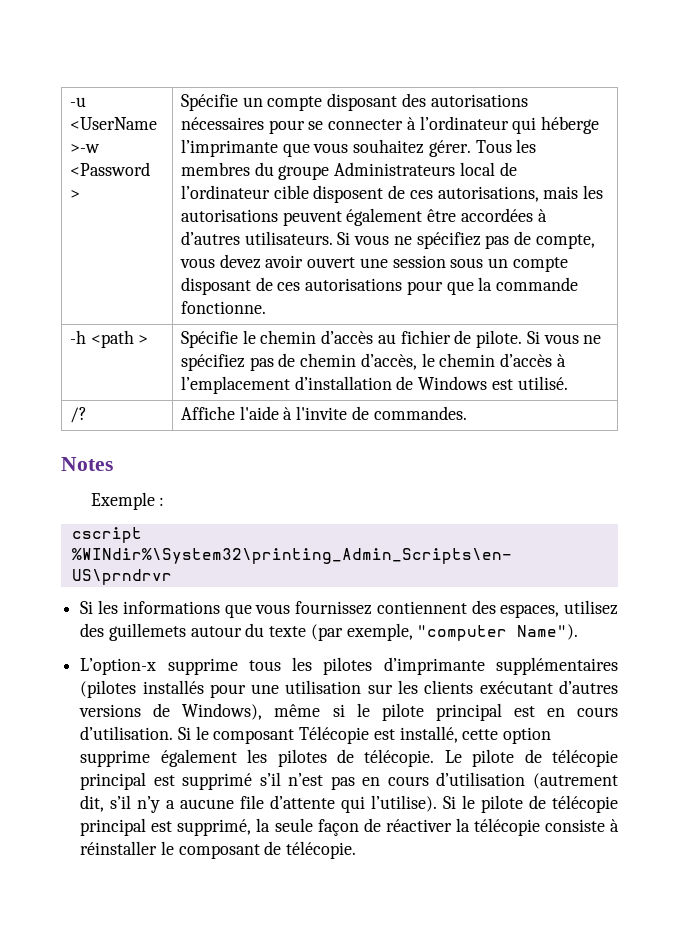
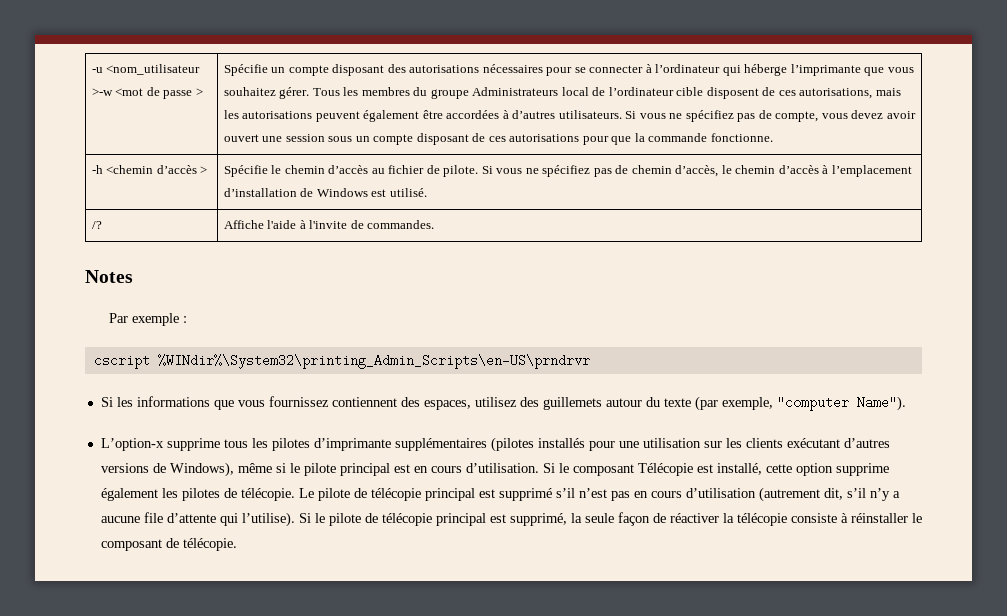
- -u <UserName >-w <Password >
+ -u <nom_utilisateur >-w <mot de passe >
- -h <path > | Spécifie le chemin d’accès au fichier de pilote. Si vous ne spécifiez pas de chemin d’accès, le chemin d’accès à l’emplacement d’installation de Windows est utilisé.
+ -h <chemin d’accès > | Spécifie le chemin d’accès au fichier de pilote. Si vous ne spécifiez pas de chemin d’accès, le chemin d’accès à l’emplacement d’installation de Windows est utilisé.
- Exemple :
+ Par exemple :

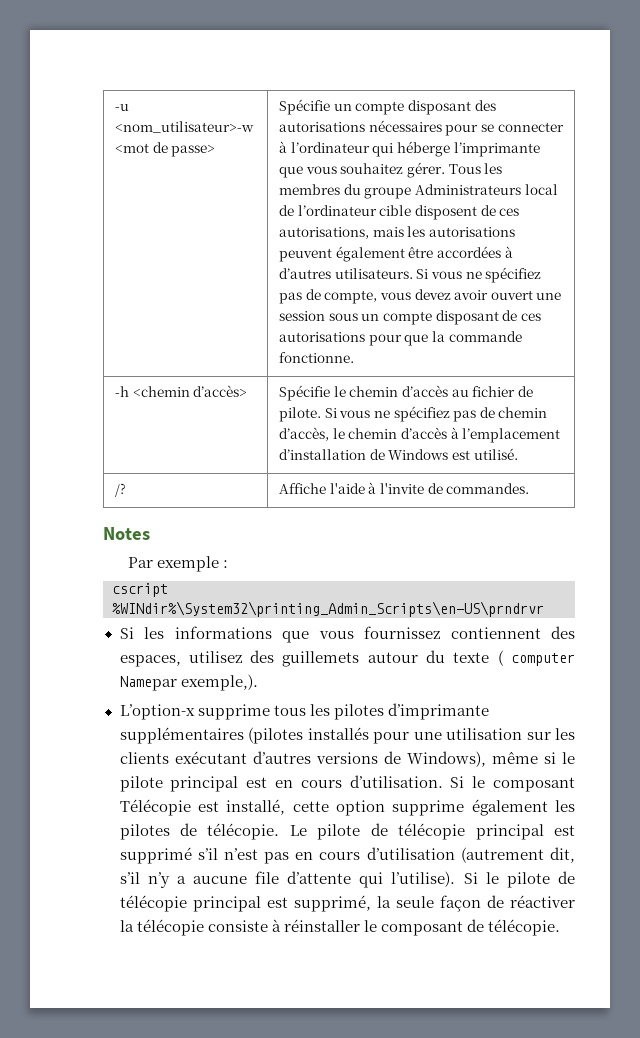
- -u <nom_utilisateur >-w <mot de passe >
+ -u <nom_utilisateur>-w <mot de passe>
- -h <chemin d’accès > | Spécifie le chemin d’accès au fichier de pilote. Si vous ne spécifiez pas de chemin d’accès, le chemin d’accès à l’emplacement d’installation de Windows est utilisé.
+ -h <chemin d’accès> | Spécifie le chemin d’accès au fichier de pilote. Si vous ne spécifiez pas de chemin d’accès, le chemin d’accès à l’emplacement d’installation de Windows est utilisé.
- Si les informations que vous fournissez contiennent des espaces, utilisez des guillemets autour du texte (par exemple, "computer Name").
+ Si les informations que vous fournissez contiennent des espaces, utilisez des guillemets autour du texte ( computer Namepar exemple,).

